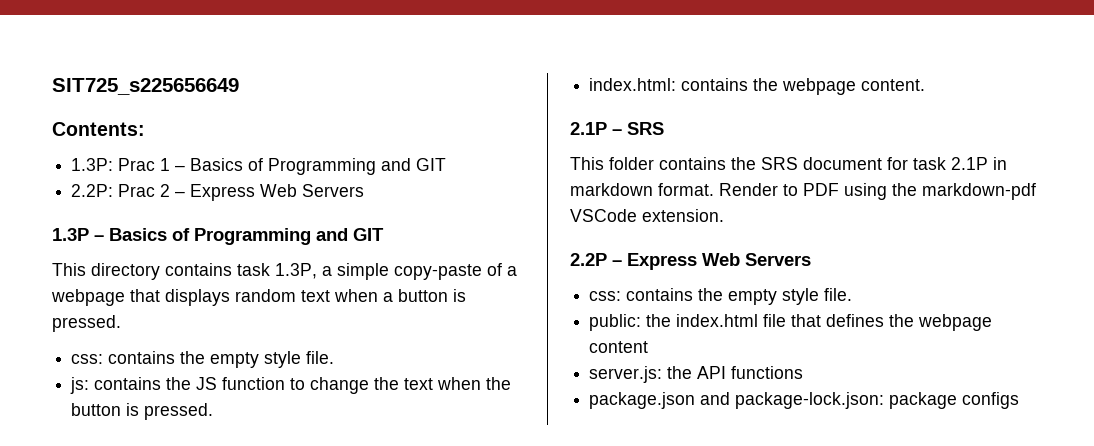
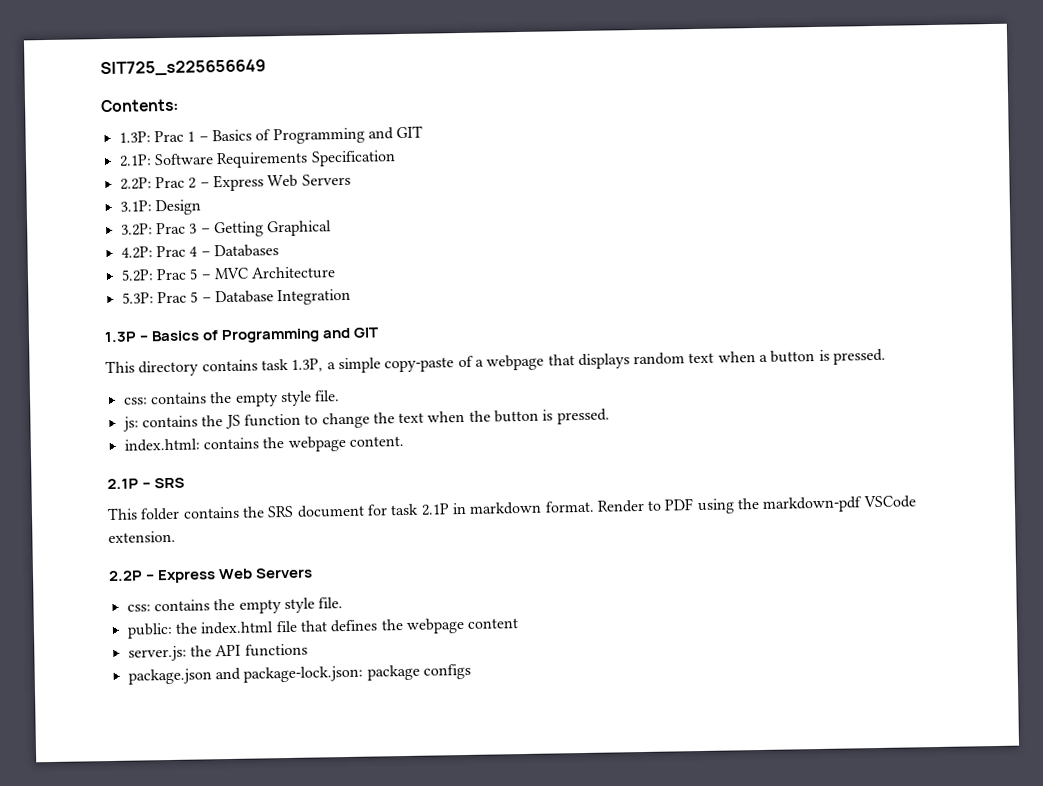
+ 2.1P: Software Requirements Specification
+ 3.1P: Design
+ 3.2P: Prac 3 – Getting Graphical
+ 4.2P: Prac 4 – Databases
+ 5.2P: Prac 5 – MVC Architecture
+ 5.3P: Prac 5 – Database Integration

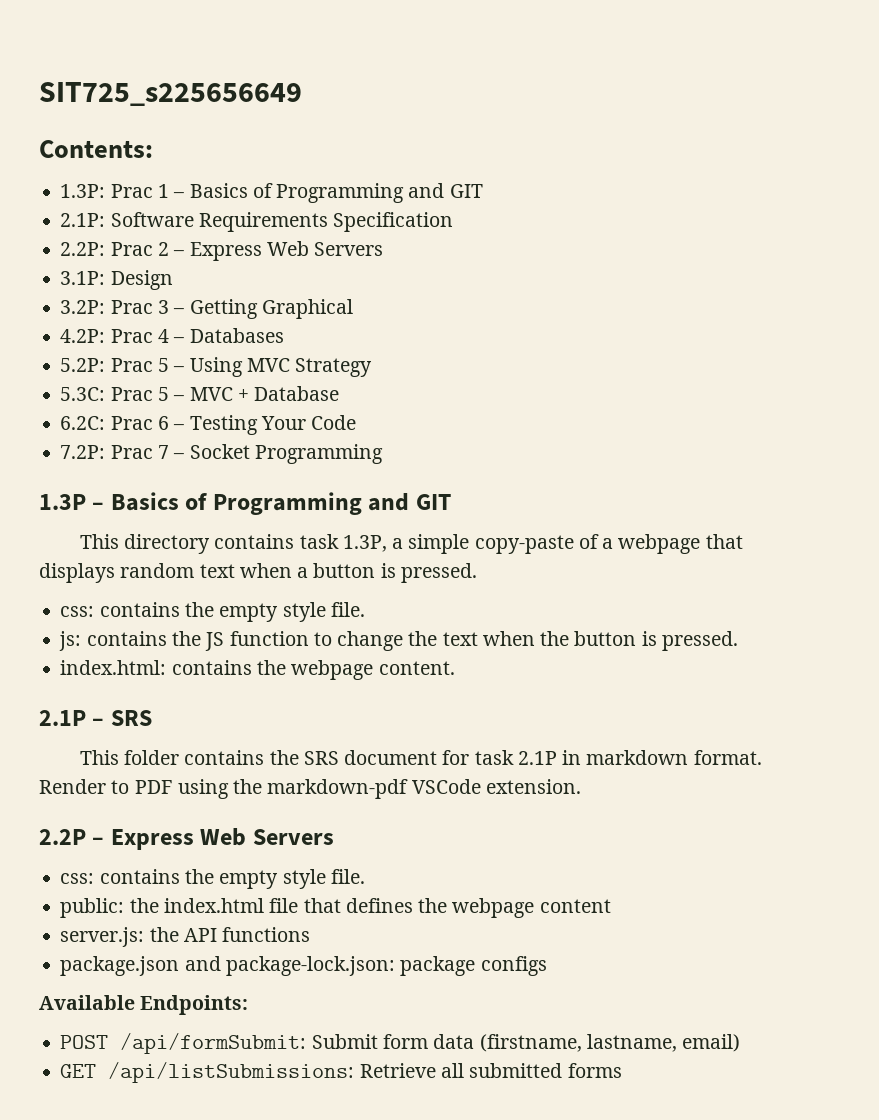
- 5.2P: Prac 5 – MVC Architecture
- 5.3P: Prac 5 – Database Integration
+ 5.2P: Prac 5 – Using MVC Strategy
+ 5.3C: Prac 5 – MVC + Database
+ 6.2C: Prac 6 – Testing Your Code
+ 7.2P: Prac 7 – Socket Programming
+ Available Endpoints:
+ POST /api/formSubmit: Submit form data (firstname, lastname, email)
+ GET /api/listSubmissions: Retrieve all submitted forms

